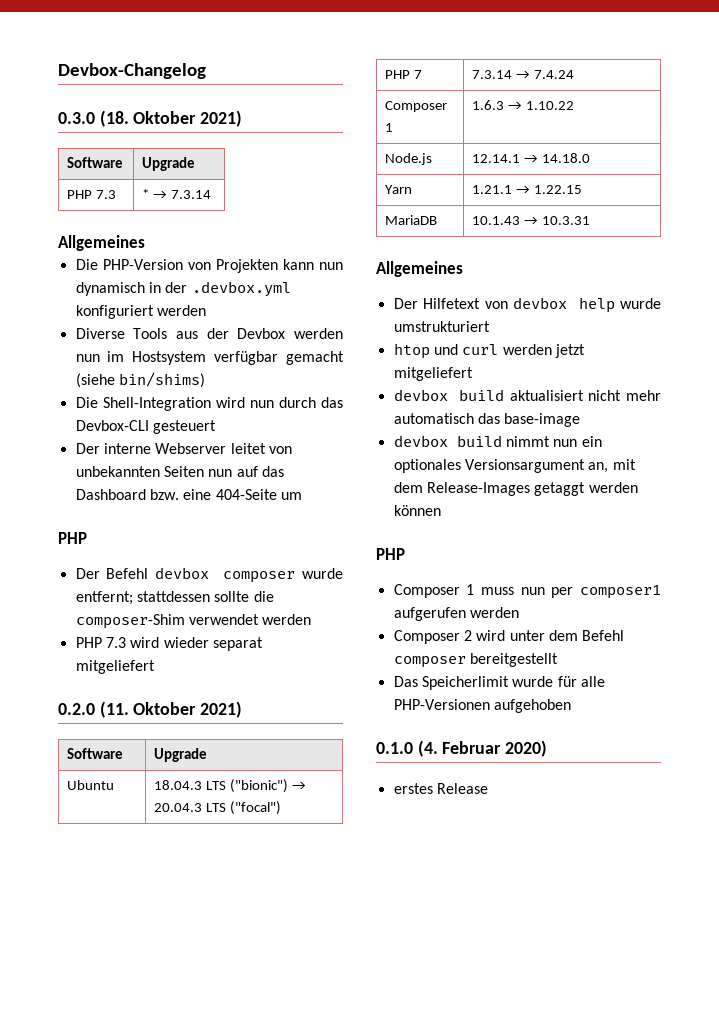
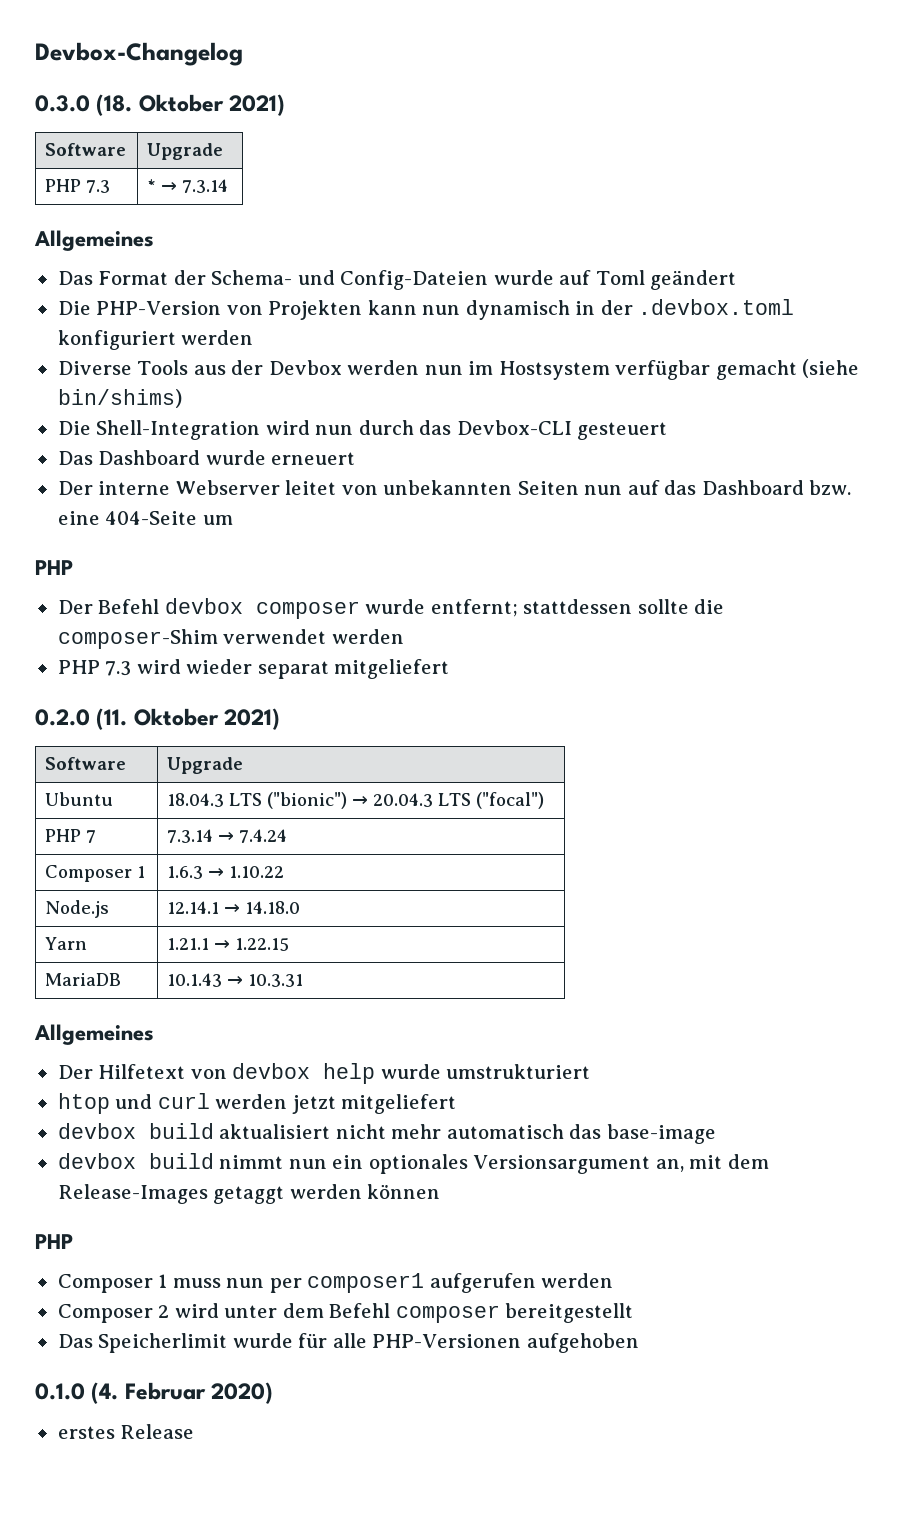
+ Das Format der Schema- und Config-Dateien wurde auf Toml geändert
- Die PHP-Version von Projekten kann nun dynamisch in der .devbox.yml konfiguriert werden
+ Die PHP-Version von Projekten kann nun dynamisch in der .devbox.toml konfiguriert werden
+ Das Dashboard wurde erneuert

